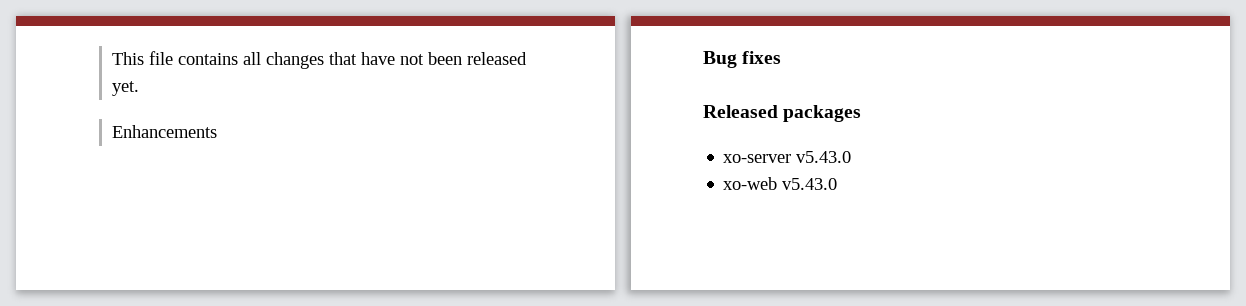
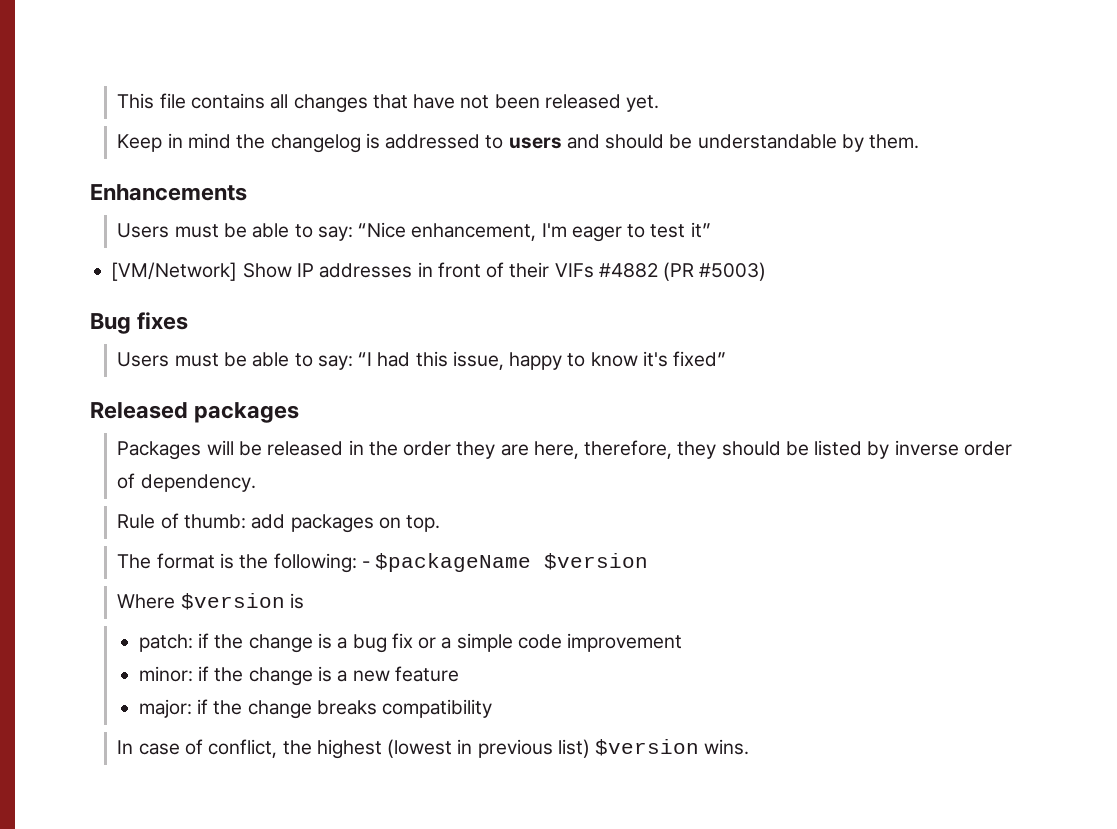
+ Keep in mind the changelog is addressed to users and should be understandable by them.
  Enhancements
+ Users must be able to say: “Nice enhancement, I'm eager to test it”
+ [VM/Network] Show IP addresses in front of their VIFs #4882 (PR #5003)
  Bug fixes
+ Users must be able to say: “I had this issue, happy to know it's fixed”
  Released packages
- xo-server v5.43.0
- xo-web v5.43.0
+ Packages will be released in the order they are here, therefore, they should be listed by inverse order of dependency.
+ Rule of thumb: add packages on top.
+ The format is the following: - $packageName $version
+ Where $version is
+ patch: if the change is a bug fix or a simple code improvement
+ minor: if the change is a new feature
+ major: if the change breaks compatibility
+ In case of conflict, the highest (lowest in previous list) $version wins.

